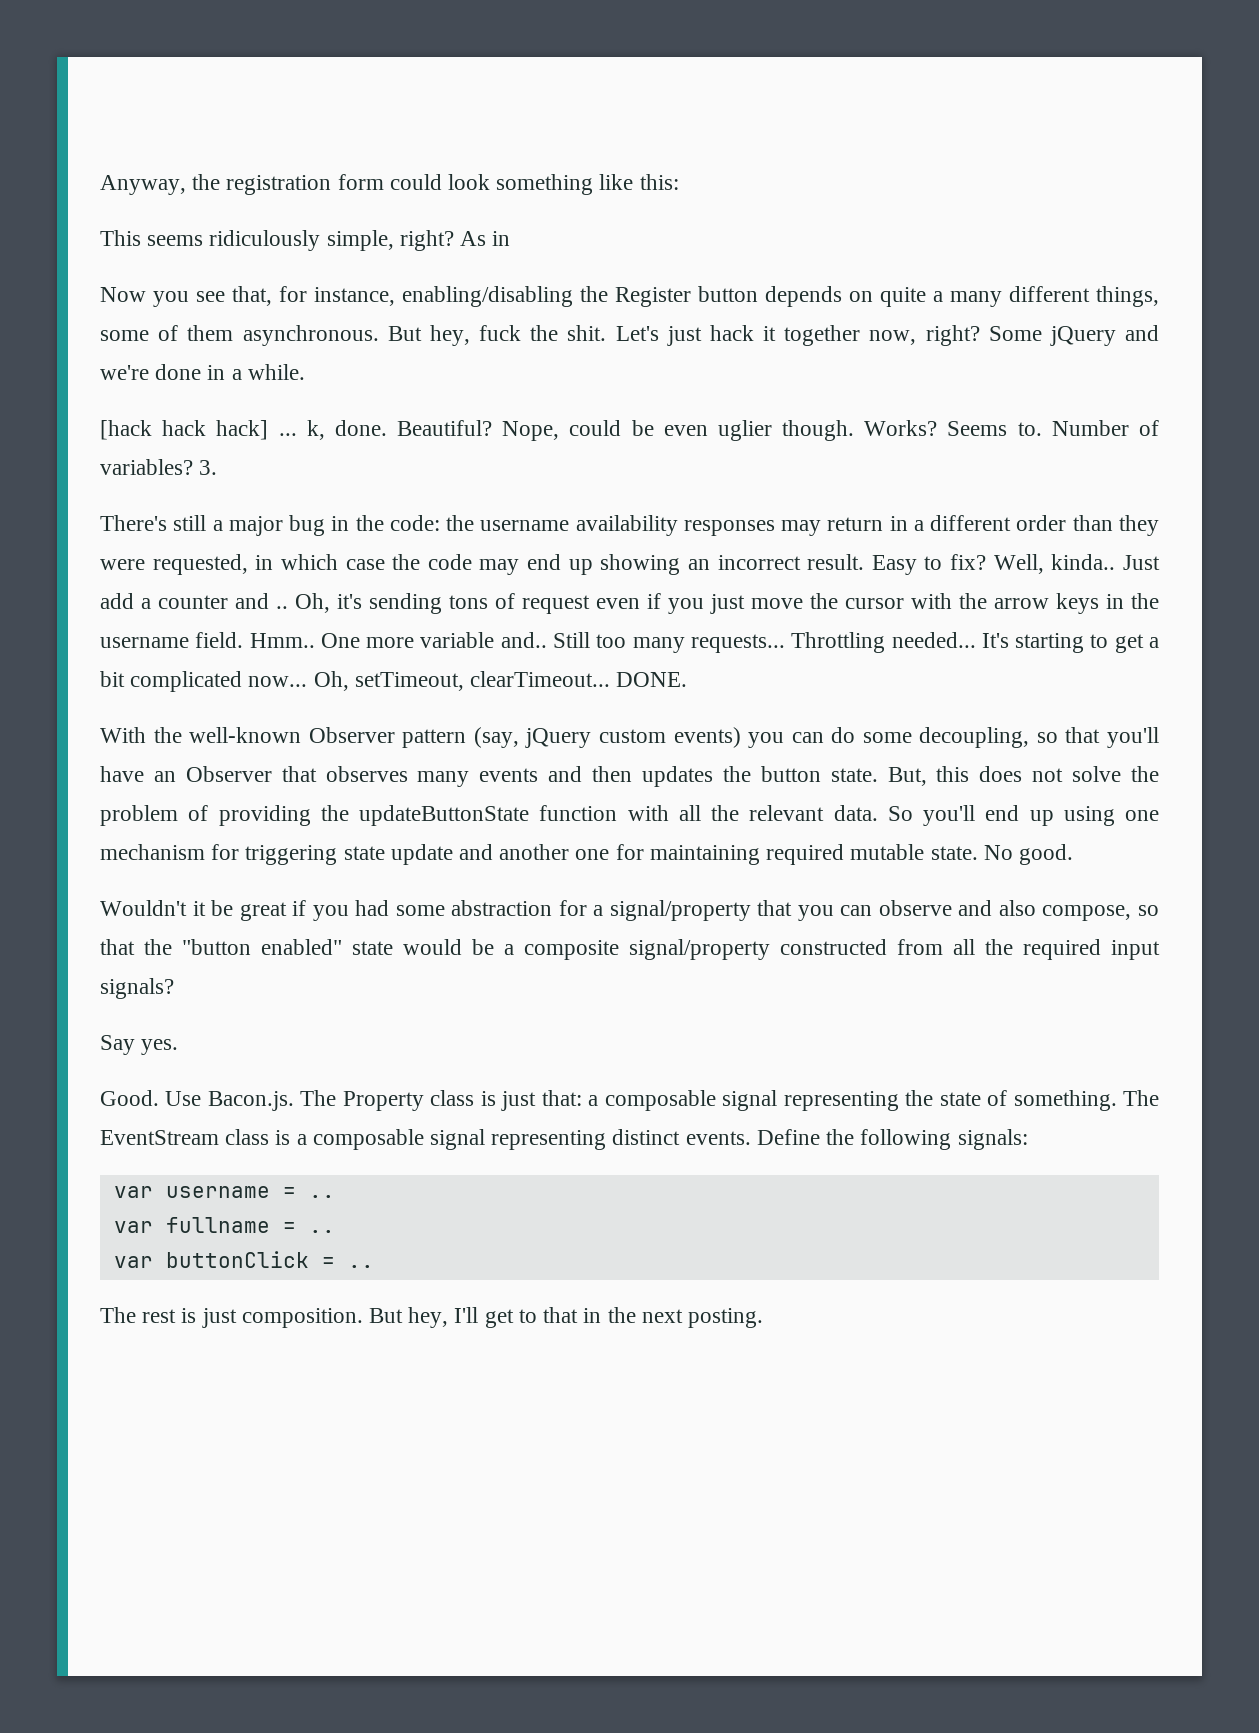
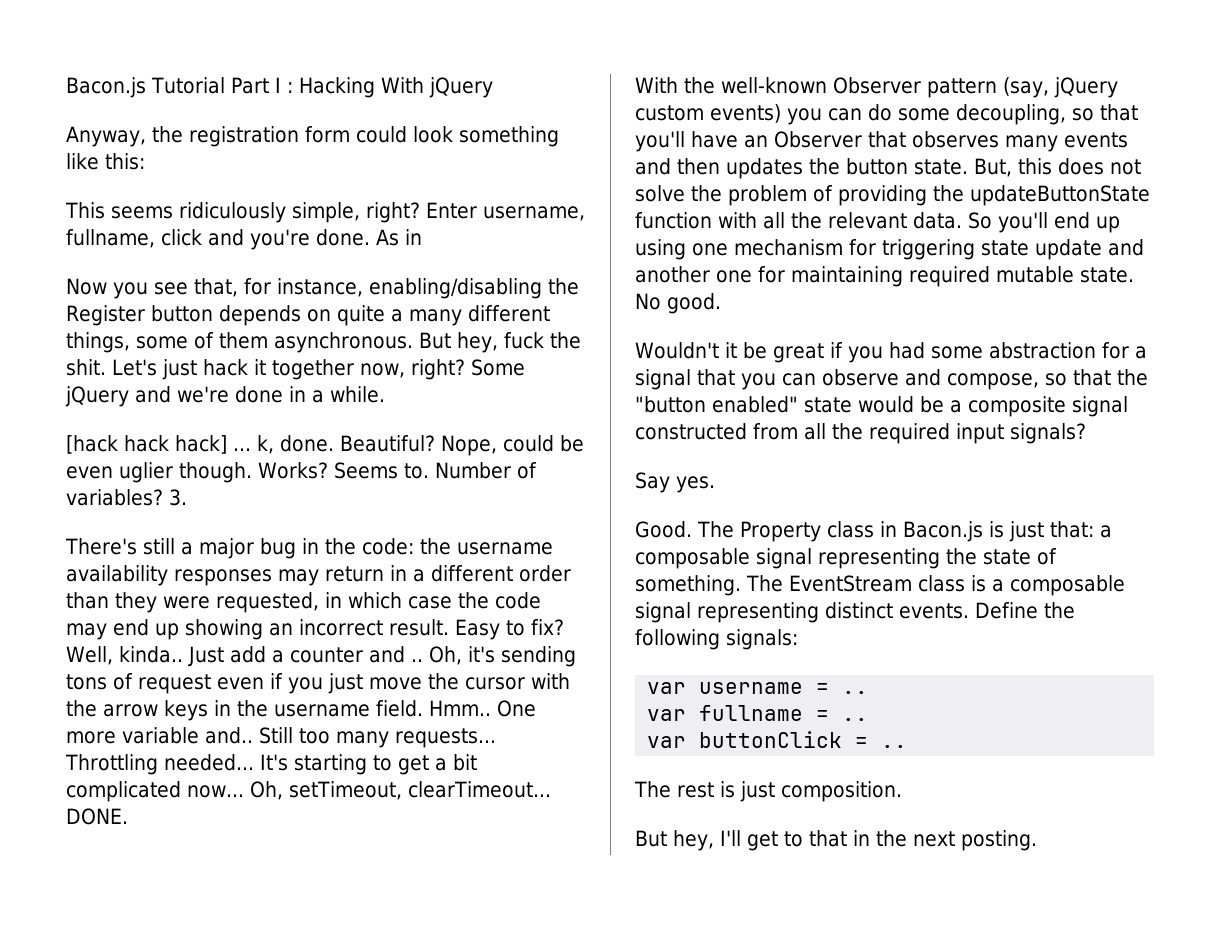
+ Bacon.js Tutorial Part I : Hacking With jQuery
+ Enter username, fullname, click and you're done.
- Wouldn't it be great if you had some abstraction for a signal/property that you can observe and also compose, so that the "button enabled" state would be a composite signal/property constructed from all the required input signals?
+ Wouldn't it be great if you had some abstraction for a signal that you can observe and compose, so that the "button enabled" state would be a composite signal constructed from all the required input signals?
- Use Bacon.js. The Property class is just that: a composable signal representing the state of something.
+ The Property class in Bacon.js is just that: a composable signal representing the state of something.
- The rest is just composition. But hey, I'll get to that in the next posting.
+ The rest is just composition.
+ But hey, I'll get to that in the next posting.

